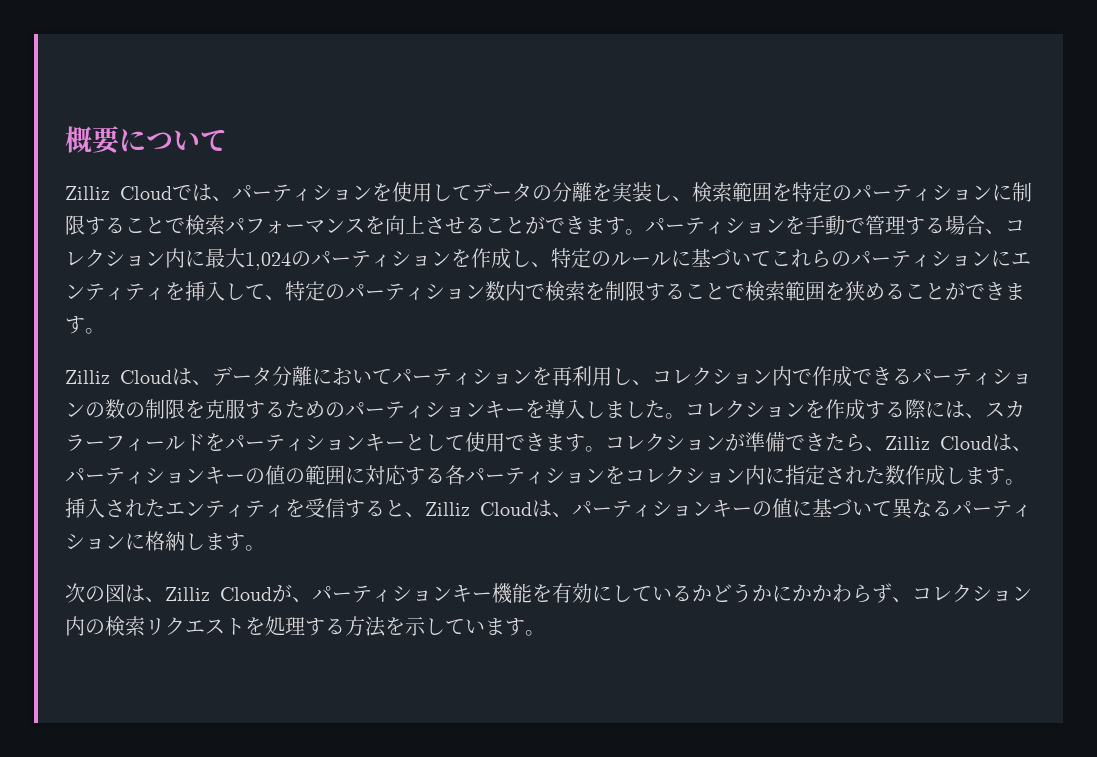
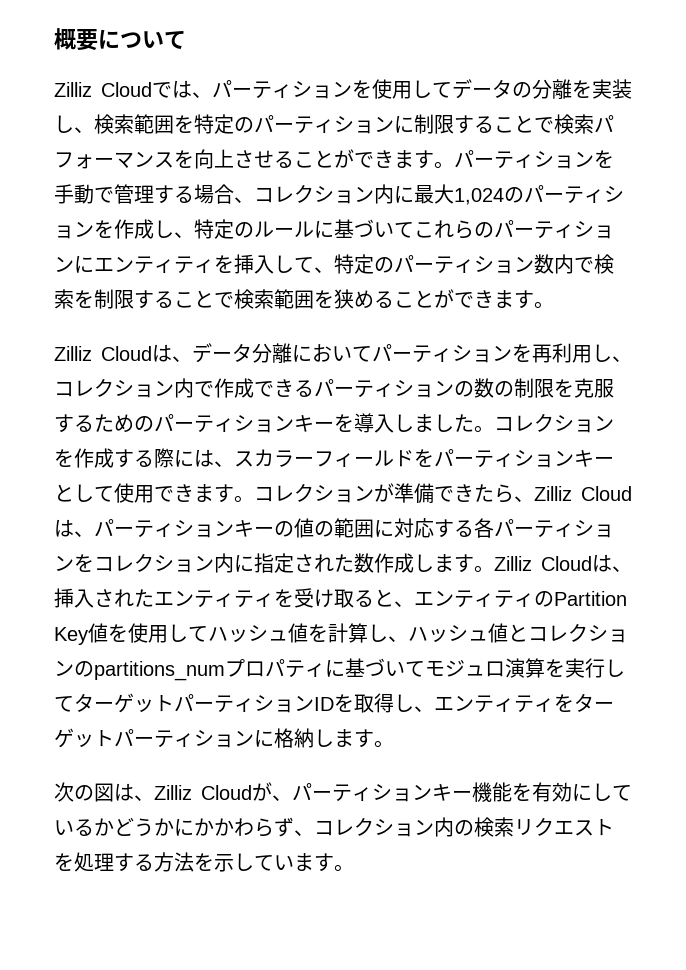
- 挿入されたエンティティを受信すると、Zilliz Cloudは、パーティションキーの値に基づいて異なるパーティションに格納します。
+ Zilliz Cloudは、挿入されたエンティティを受け取ると、エンティティのPartition Key値を使用してハッシュ値を計算し、ハッシュ値とコレクションのpartitions_numプロパティに基づいてモジュロ演算を実行してターゲットパーティションIDを取得し、エンティティをターゲットパーティションに格納します。

